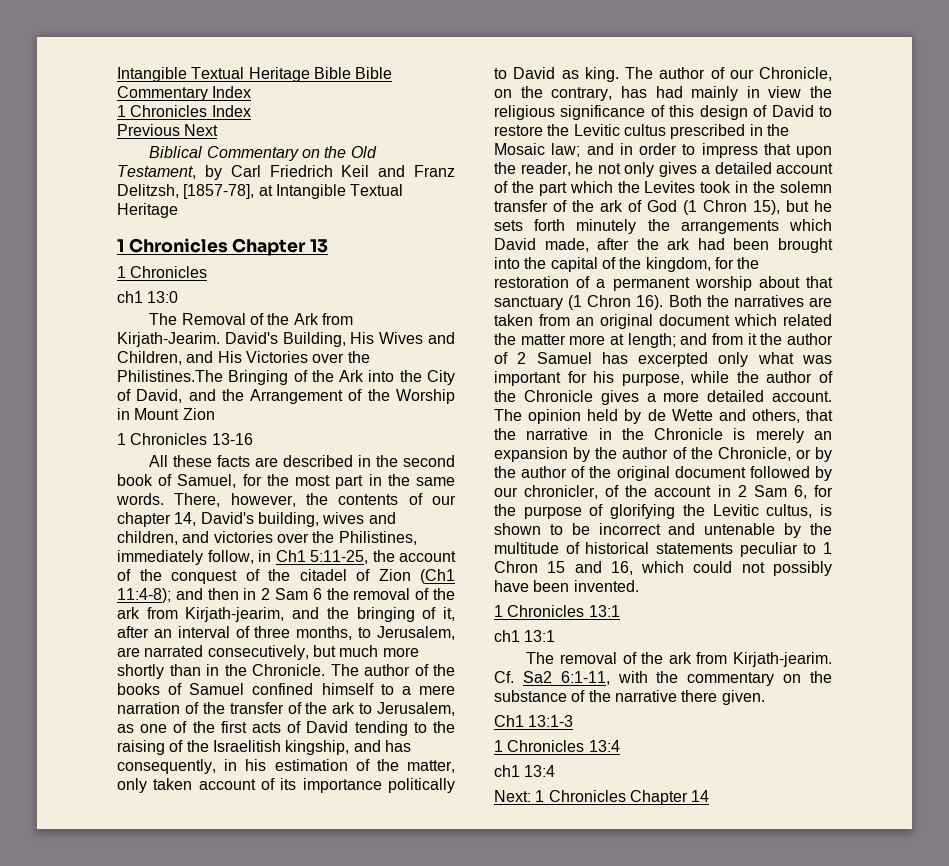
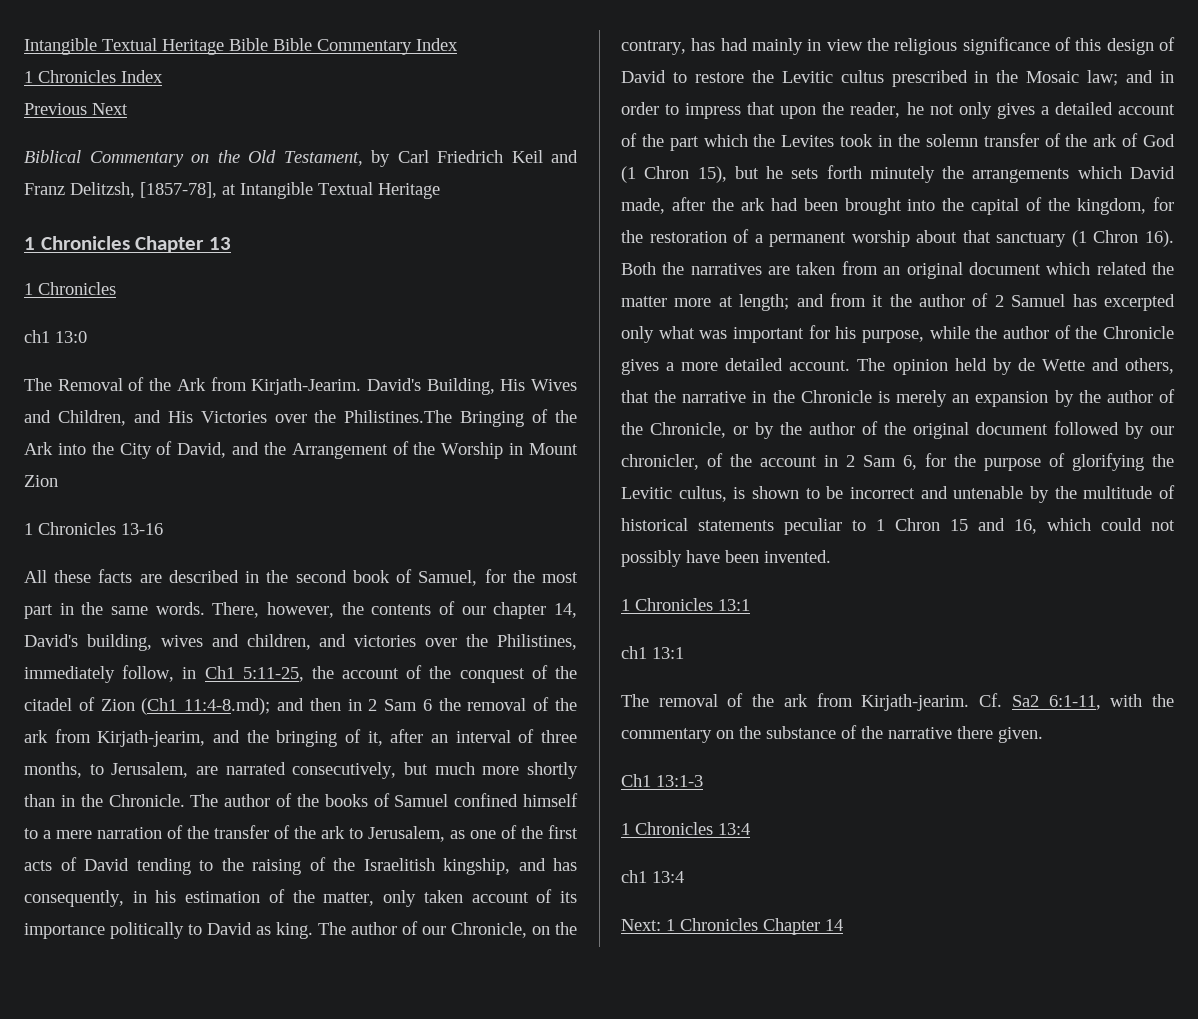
- There, however, the contents of our chapter 14, David's building, wives and children, and victories over the Philistines, immediately follow, in Ch1 5:11-25, the account of the conquest of the citadel of Zion (Ch1 11:4-8);
+ There, however, the contents of our chapter 14, David's building, wives and children, and victories over the Philistines, immediately follow, in Ch1 5:11-25, the account of the conquest of the citadel of Zion (Ch1 11:4-8.md);

